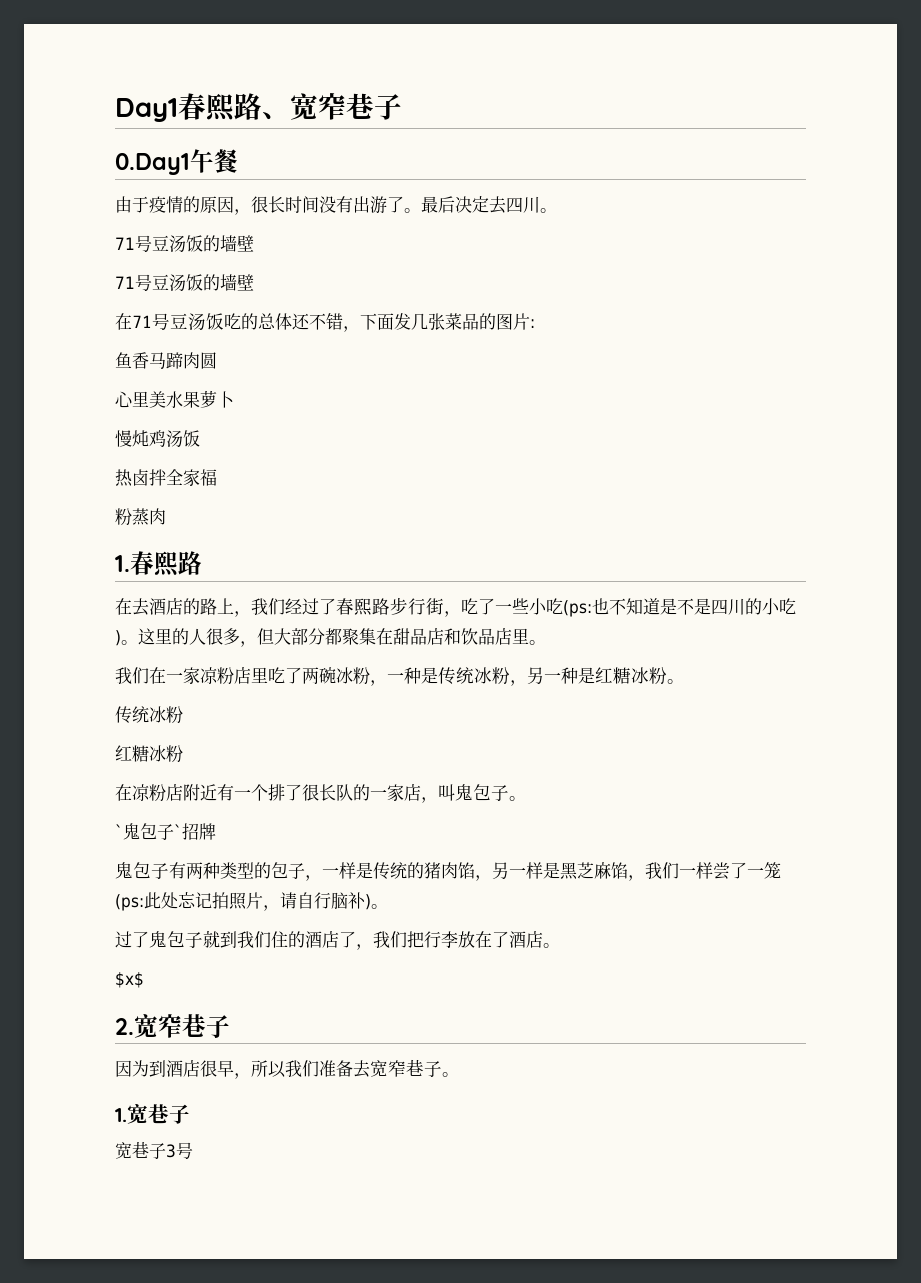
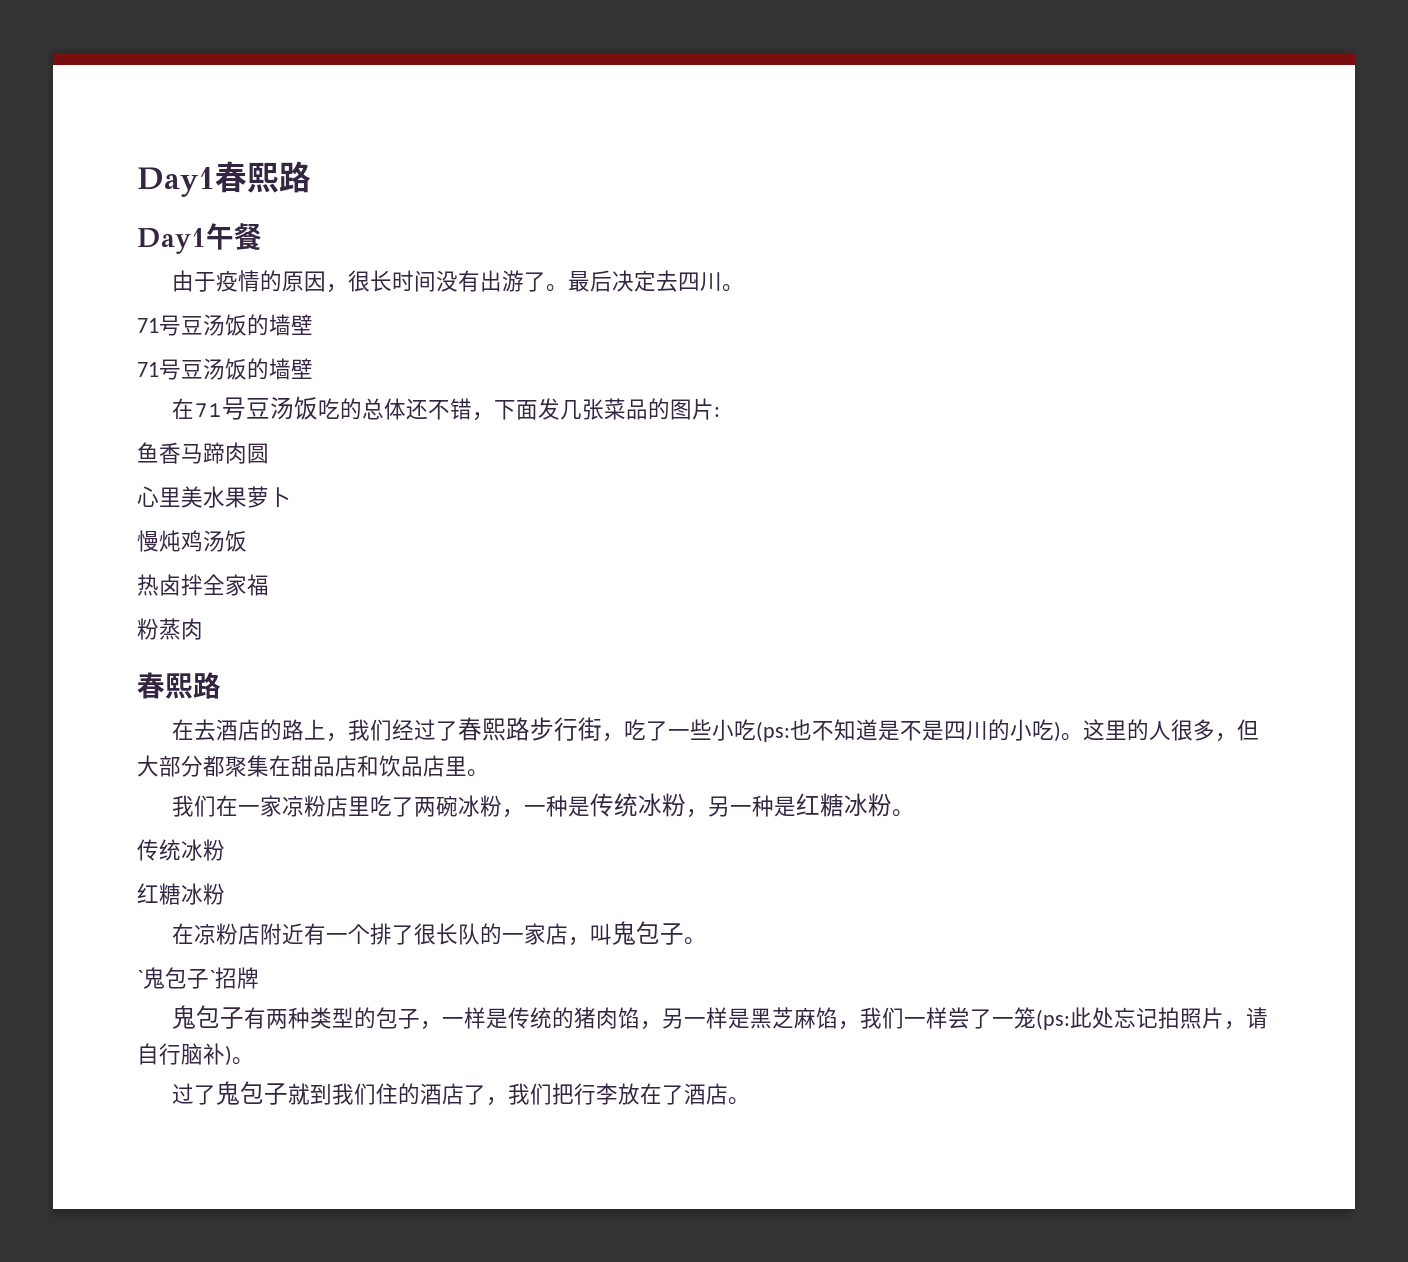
- Day1春熙路、宽窄巷子
- 0.Day1午餐
+ Day1春熙路
+ Day1午餐
  粉蒸肉
- 1.春熙路
+ 春熙路
- $x$
- 2.宽窄巷子
- 因为到酒店很早，所以我们准备去宽窄巷子。
- 1.宽巷子
- 宽巷子3号

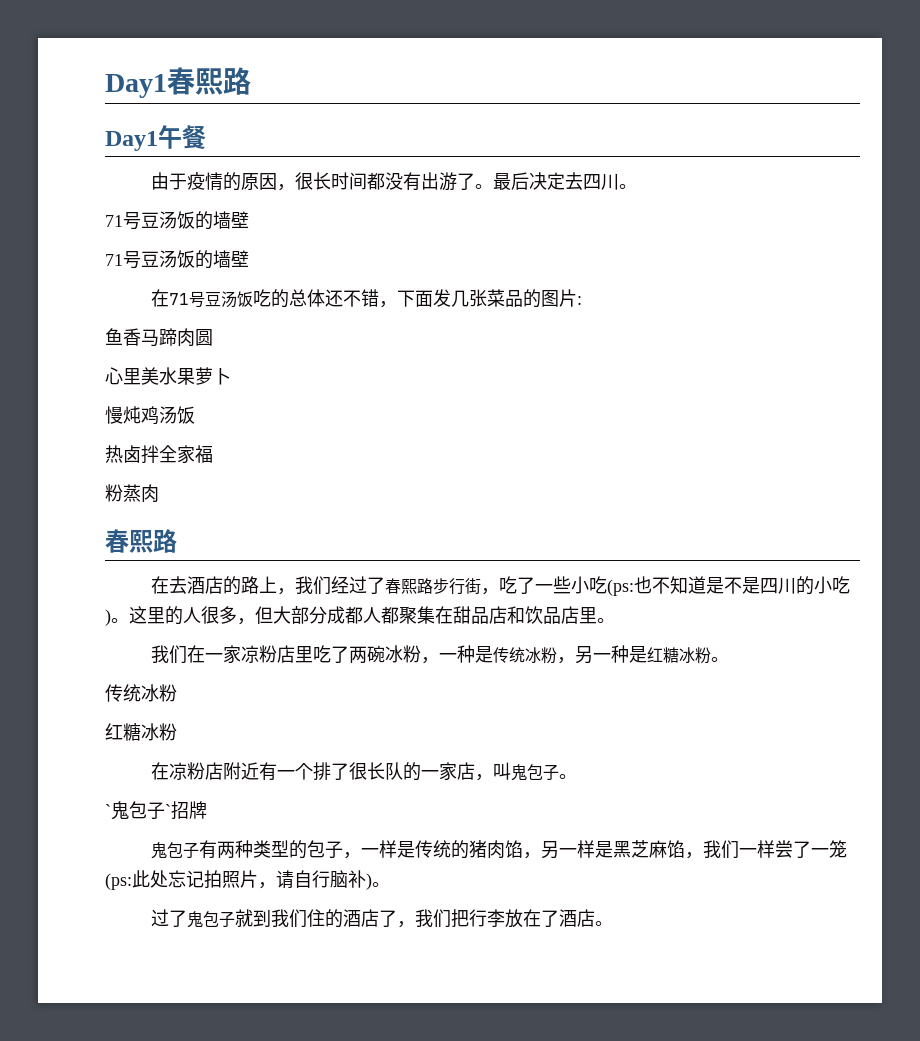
- 由于疫情的原因，很长时间没有出游了。
+ 由于疫情的原因，很长时间都没有出游了。
- 这里的人很多，但大部分都聚集在甜品店和饮品店里。
+ 这里的人很多，但大部分成都人都聚集在甜品店和饮品店里。

